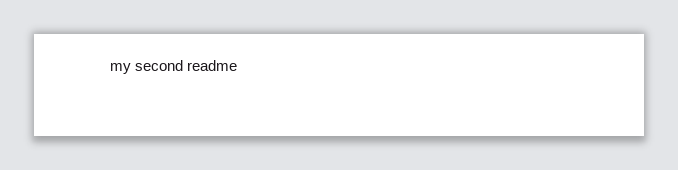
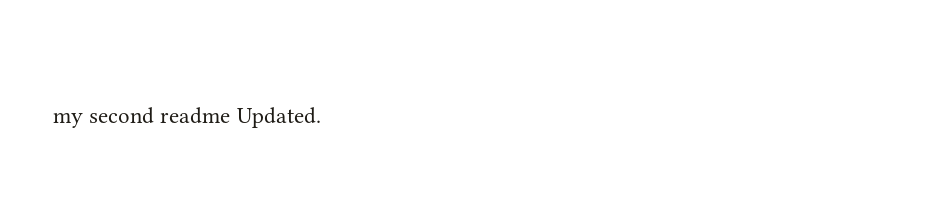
- my second readme
+ my second readme Updated.

